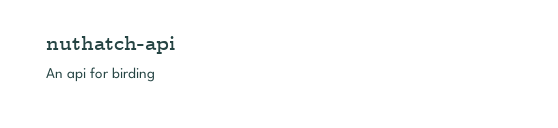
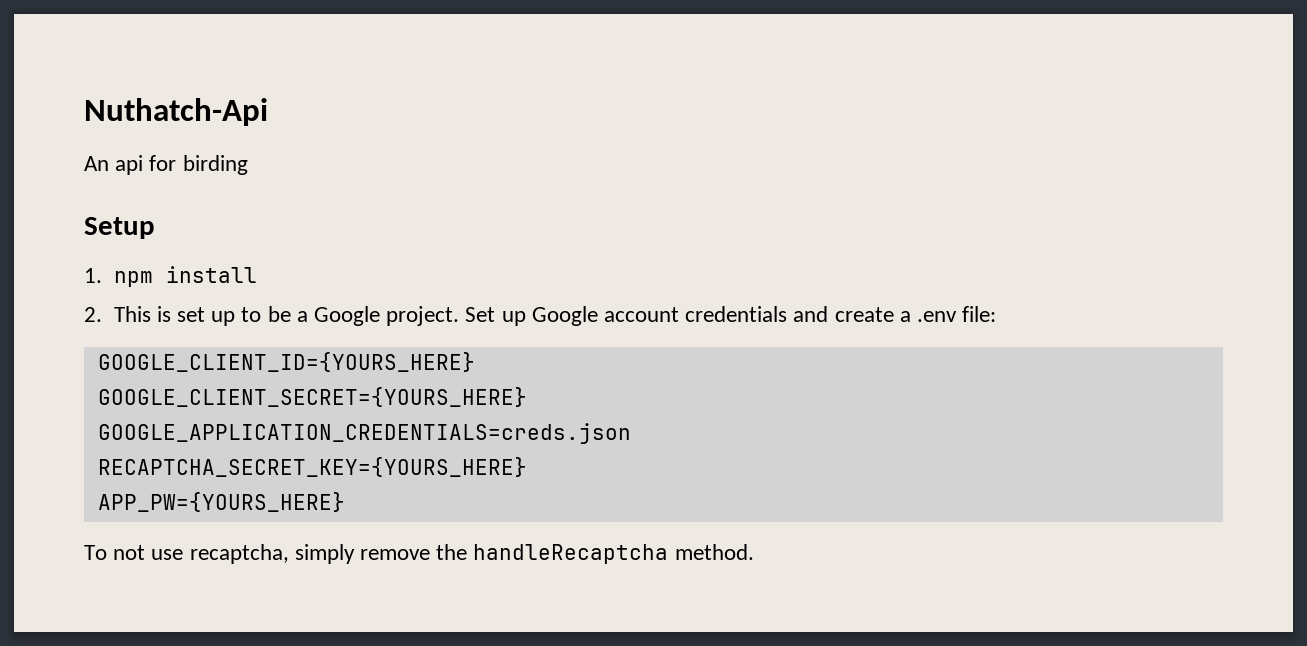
- nuthatch-api
+ Nuthatch-Api
+ Setup
+ 1. npm install
+ 2. This is set up to be a Google project. Set up Google account credentials and create a .env file:
+ GOOGLE_CLIENT_ID={YOURS_HERE}
+ GOOGLE_CLIENT_SECRET={YOURS_HERE}
+ GOOGLE_APPLICATION_CREDENTIALS=creds.json
+ RECAPTCHA_SECRET_KEY={YOURS_HERE}
+ APP_PW={YOURS_HERE}
+ To not use recaptcha, simply remove the handleRecaptcha method.

